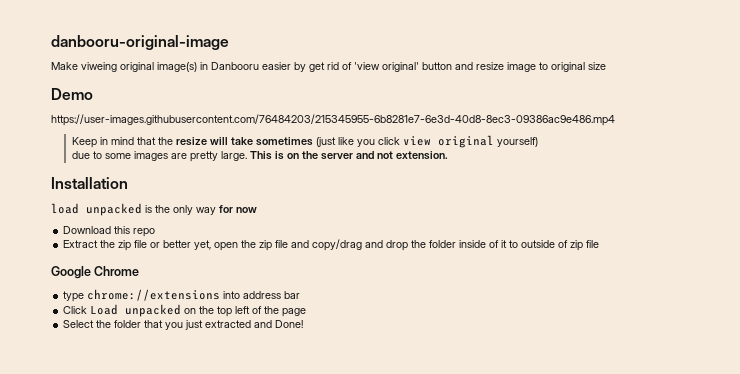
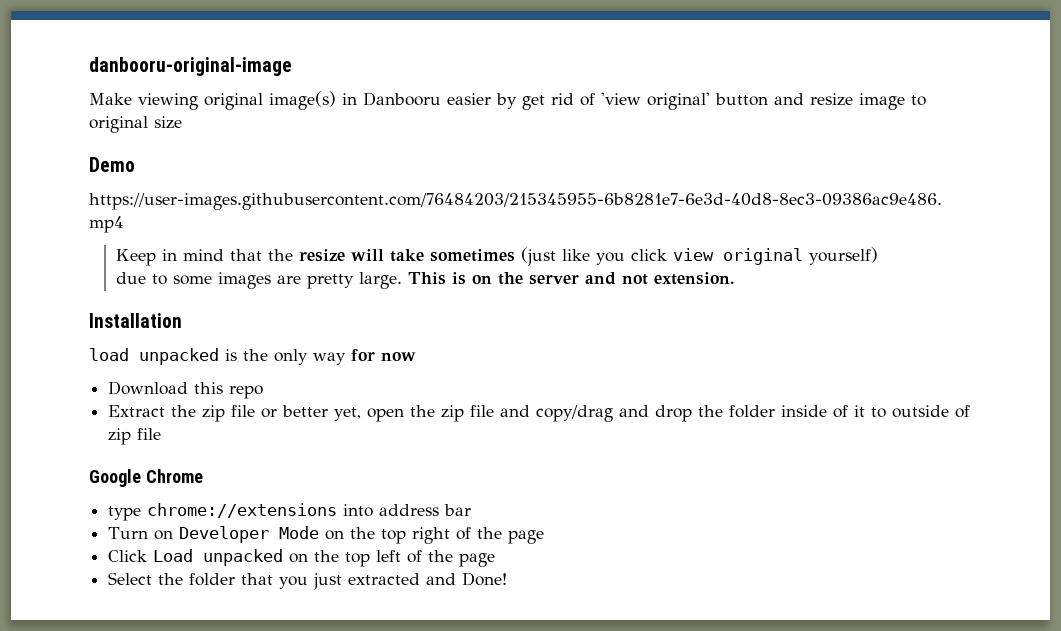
- Make viweing original image(s) in Danbooru easier by get rid of 'view original' button and resize image to original size
+ Make viewing original image(s) in Danbooru easier by get rid of 'view original' button and resize image to original size
+ Turn on Developer Mode on the top right of the page

